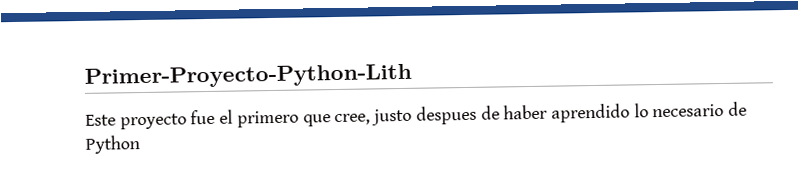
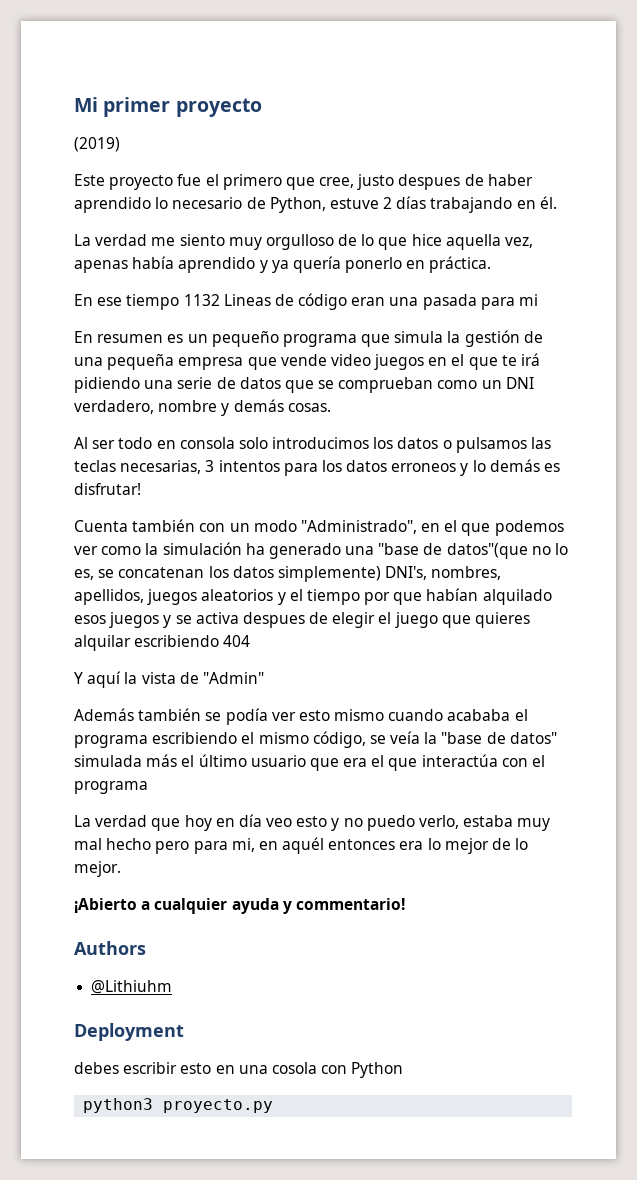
- Primer-Proyecto-Python-Lith
+ Mi primer proyecto
+ (2019)
- Este proyecto fue el primero que cree, justo despues de haber aprendido lo necesario de Python
+ Este proyecto fue el primero que cree, justo despues de haber aprendido lo necesario de Python, estuve 2 días trabajando en él.
+ La verdad me siento muy orgulloso de lo que hice aquella vez, apenas había aprendido y ya quería ponerlo en práctica.
+ En ese tiempo 1132 Lineas de código eran una pasada para mi
+ En resumen es un pequeño programa que simula la gestión de una pequeña empresa que vende video juegos en el que te irá pidiendo una serie de datos que se comprueban como un DNI verdadero, nombre y demás cosas.
+ Al ser todo en consola solo introducimos los datos o pulsamos las teclas necesarias, 3 intentos para los datos erroneos y lo demás es disfrutar!
+ Cuenta también con un modo "Administrado", en el que podemos ver como la simulación ha generado una "base de datos"(que no lo es, se concatenan los datos simplemente) DNI's, nombres, apellidos, juegos aleatorios y el tiempo por que habían alquilado esos juegos y se activa despues de elegir el juego que quieres alquilar escribiendo 404
+ Y aquí la vista de "Admin"
+ Además también se podía ver esto mismo cuando acababa el programa escribiendo el mismo código, se veía la "base de datos" simulada más el último usuario que era el que interactúa con el programa
+ La verdad que hoy en día veo esto y no puedo verlo, estaba muy mal hecho pero para mi, en aquél entonces era lo mejor de lo mejor.
+ ¡Abierto a cualquier ayuda y commentario!
+ Authors
+ @Lithiuhm
+ Deployment
+ debes escribir esto en una cosola con Python
+ python3 proyecto.py

